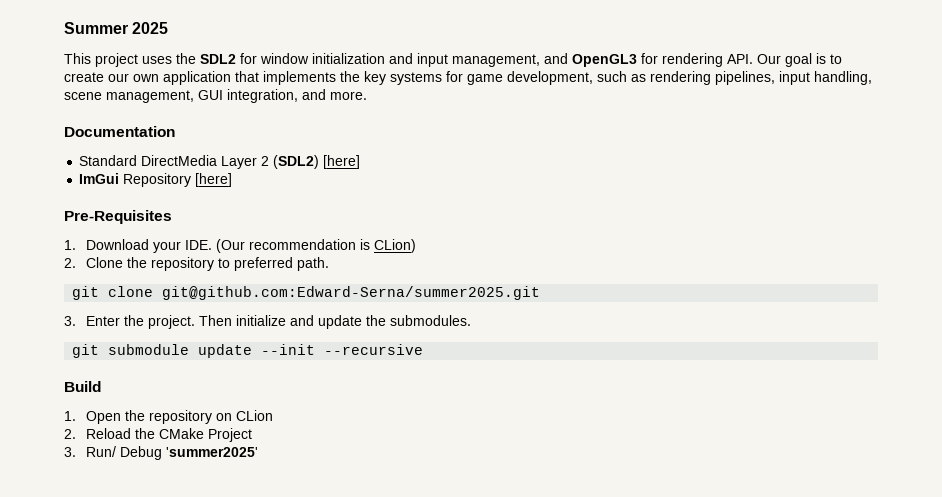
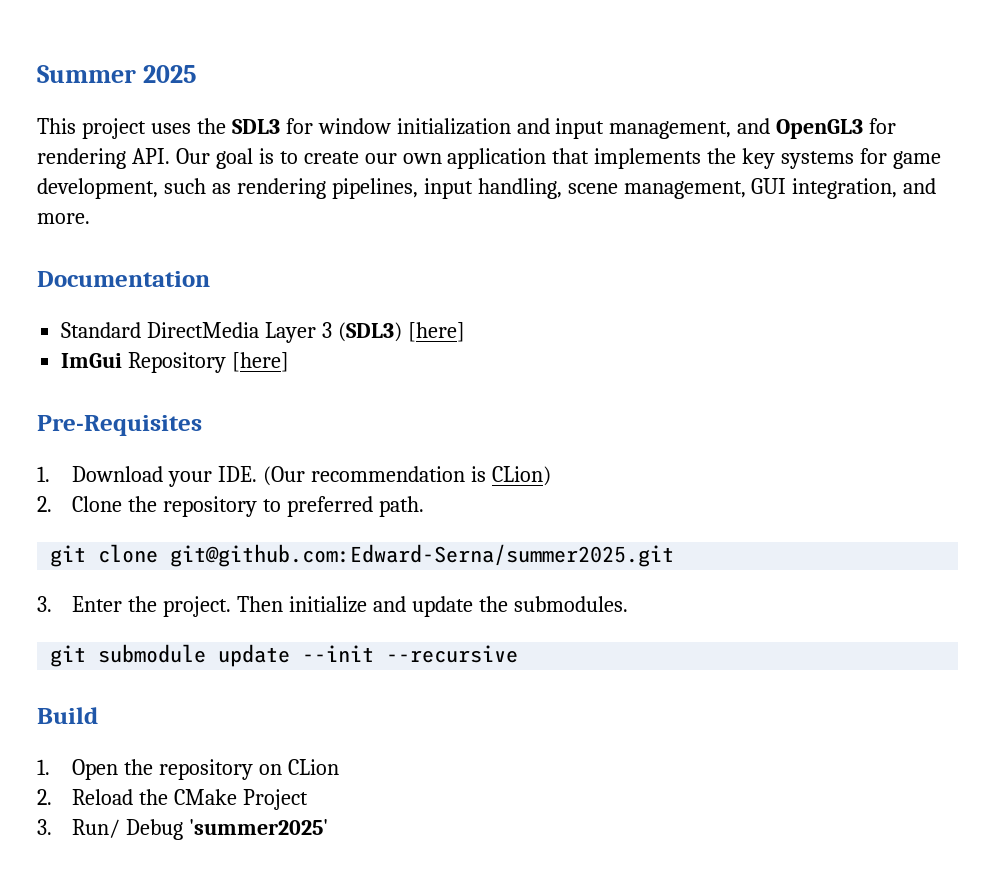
- This project uses the SDL2 for window initialization and input management, and OpenGL3 for rendering API. Our goal is to create our own application that implements the key systems for game development, such as rendering pipelines, input handling, scene management, GUI integration, and more.
+ This project uses the SDL3 for window initialization and input management, and OpenGL3 for rendering API. Our goal is to create our own application that implements the key systems for game development, such as rendering pipelines, input handling, scene management, GUI integration, and more.
- Standard DirectMedia Layer 2 (SDL2) [here]
+ Standard DirectMedia Layer 3 (SDL3) [here]

